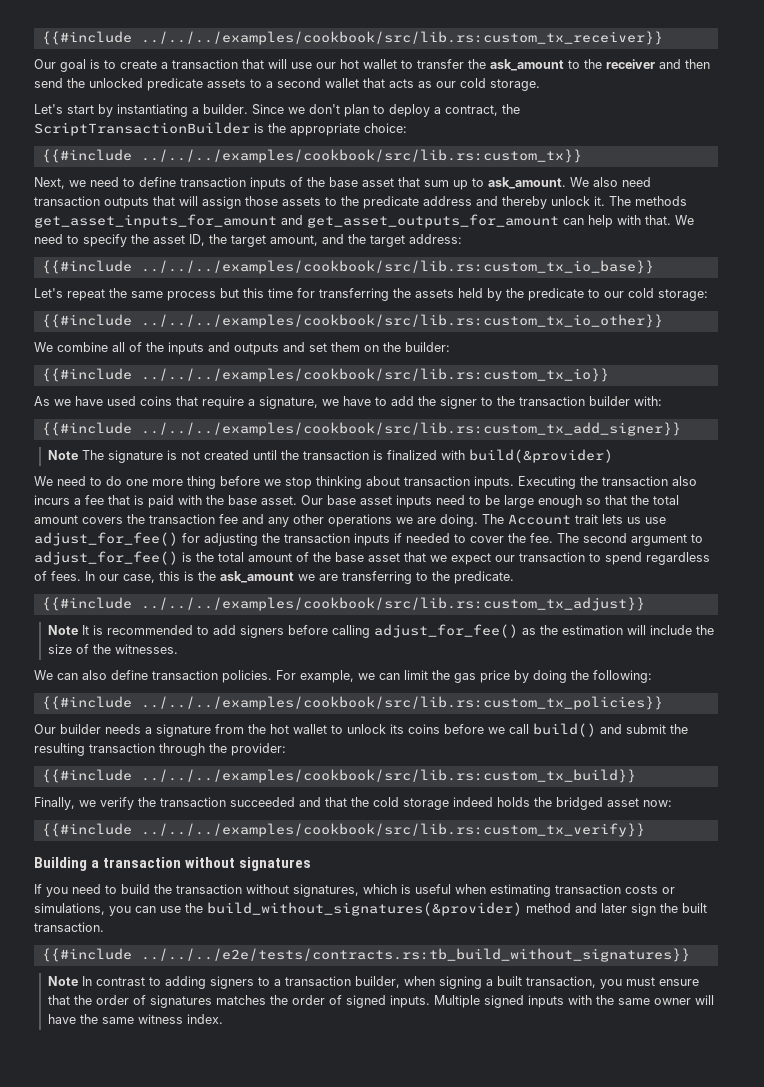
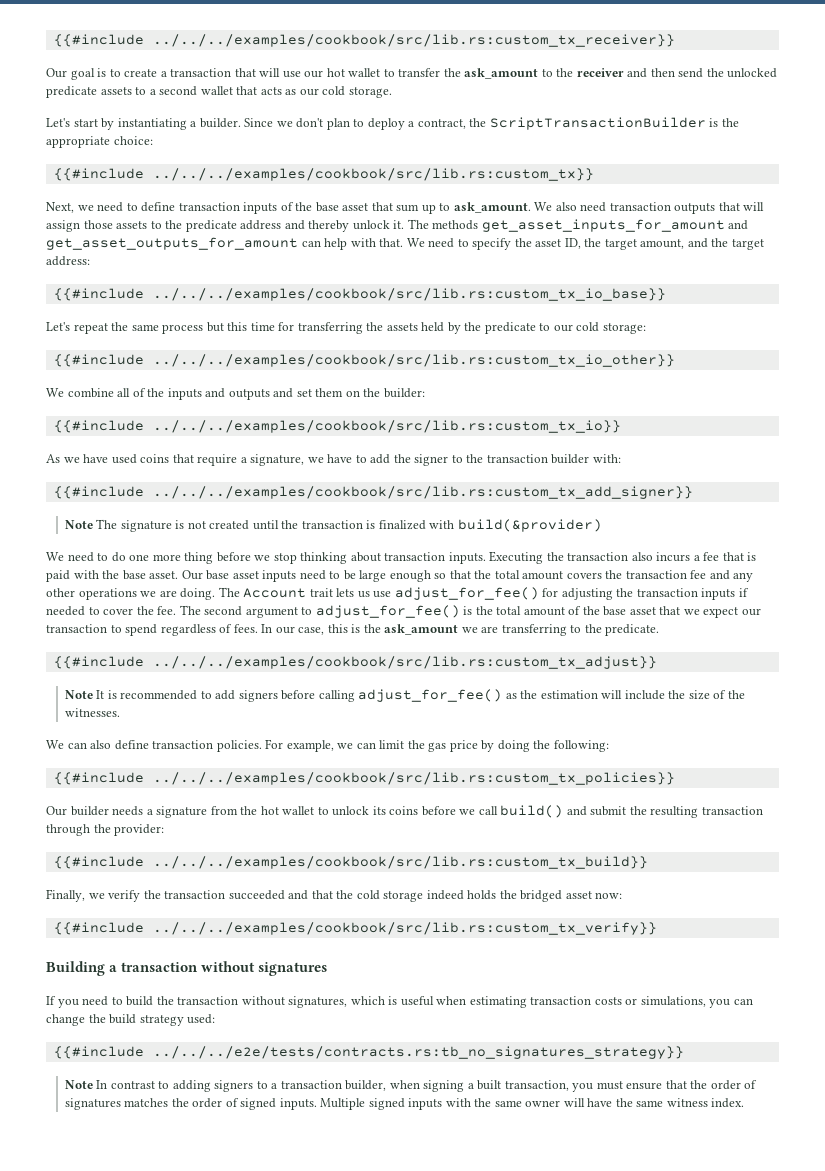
- If you need to build the transaction without signatures, which is useful when estimating transaction costs or simulations, you can use the build_without_signatures(&provider) method and later sign the built transaction.
- {{#include ../../../e2e/tests/contracts.rs:tb_build_without_signatures}}
+ If you need to build the transaction without signatures, which is useful when estimating transaction costs or simulations, you can change the build strategy used:
+ {{#include ../../../e2e/tests/contracts.rs:tb_no_signatures_strategy}}

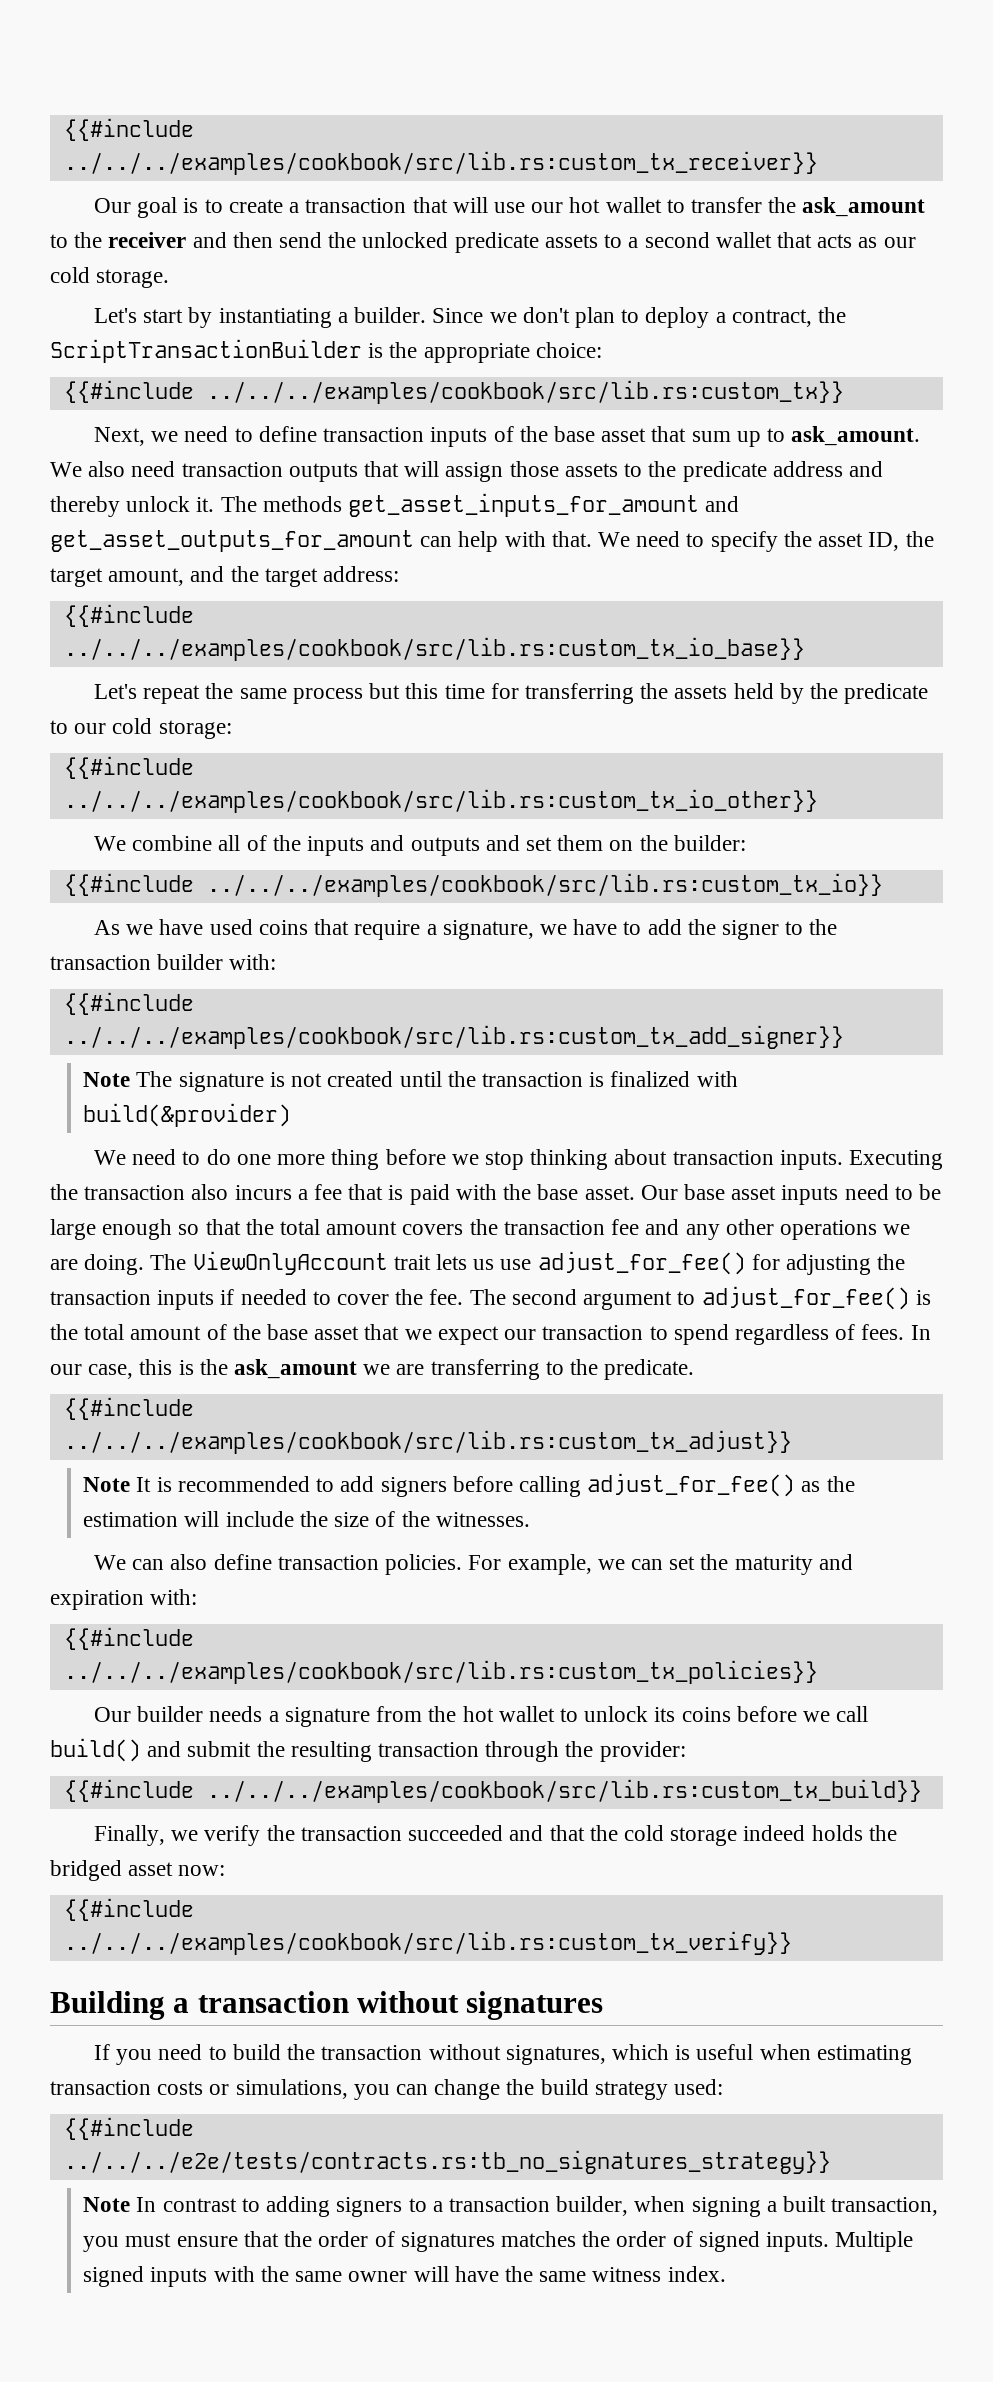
- The Account trait lets us use adjust_for_fee() for adjusting the transaction inputs if needed to cover the fee.
+ The ViewOnlyAccount trait lets us use adjust_for_fee() for adjusting the transaction inputs if needed to cover the fee.
- For example, we can limit the gas price by doing the following:
+ For example, we can set the maturity and expiration with:

